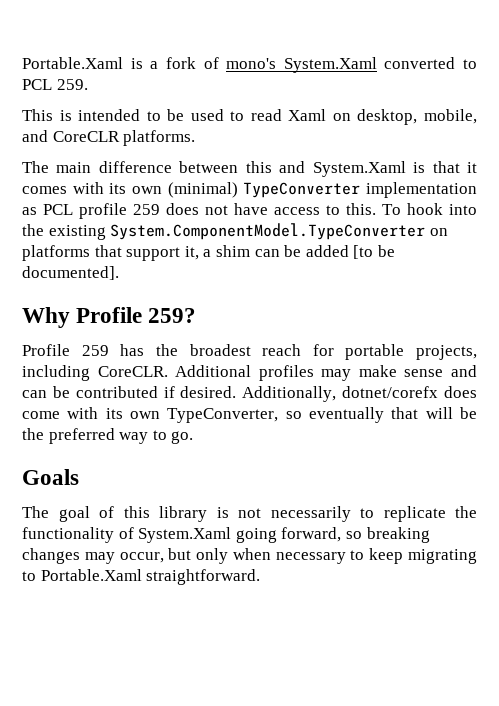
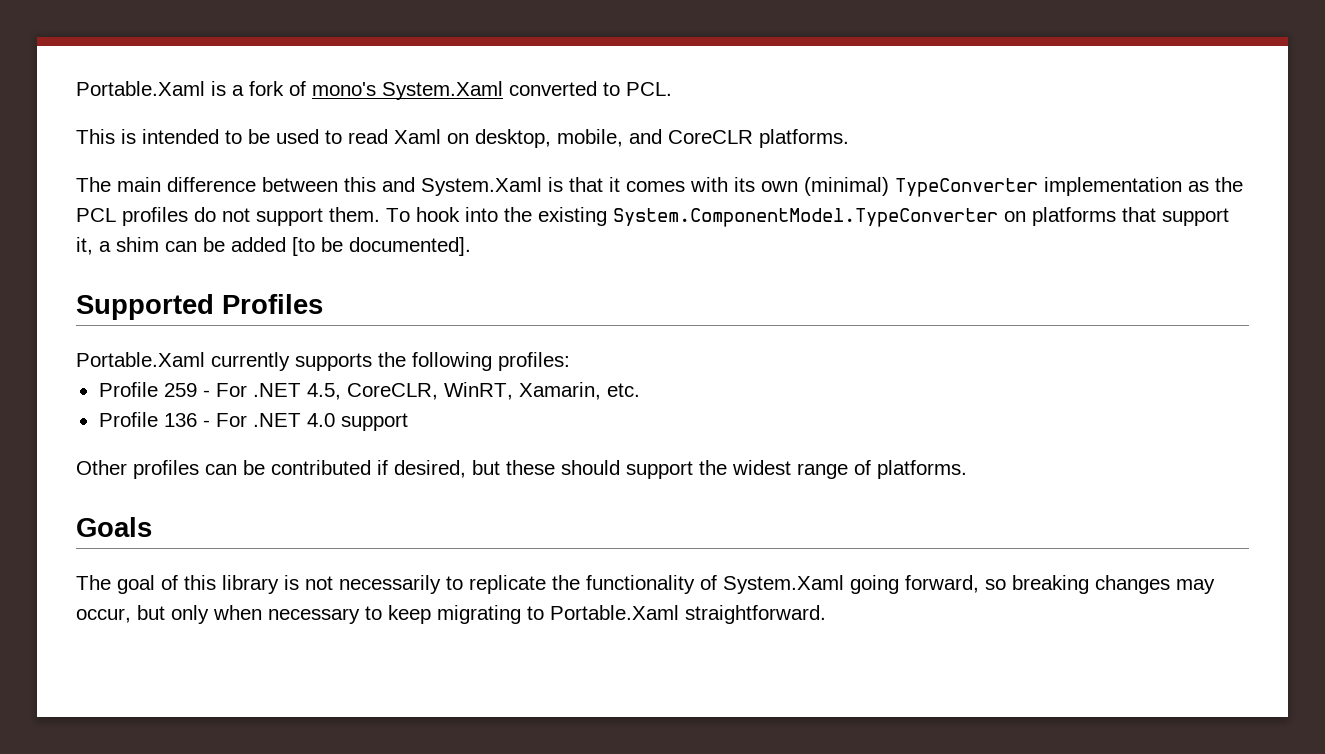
- Portable.Xaml is a fork of mono's System.Xaml converted to PCL 259.
+ Portable.Xaml is a fork of mono's System.Xaml converted to PCL.
- The main difference between this and System.Xaml is that it comes with its own (minimal) TypeConverter implementation as PCL profile 259 does not have access to this.
+ The main difference between this and System.Xaml is that it comes with its own (minimal) TypeConverter implementation as the PCL profiles do not support them.
- Why Profile 259?
- Profile 259 has the broadest reach for portable projects, including CoreCLR. Additional profiles may make sense and can be contributed if desired. Additionally, dotnet/corefx does come with its own TypeConverter, so eventually that will be the preferred way to go.
+ Supported Profiles
+ Portable.Xaml currently supports the following profiles:
+ Profile 259 - For .NET 4.5, CoreCLR, WinRT, Xamarin, etc.
+ Profile 136 - For .NET 4.0 support
+ Other profiles can be contributed if desired, but these should support the widest range of platforms.

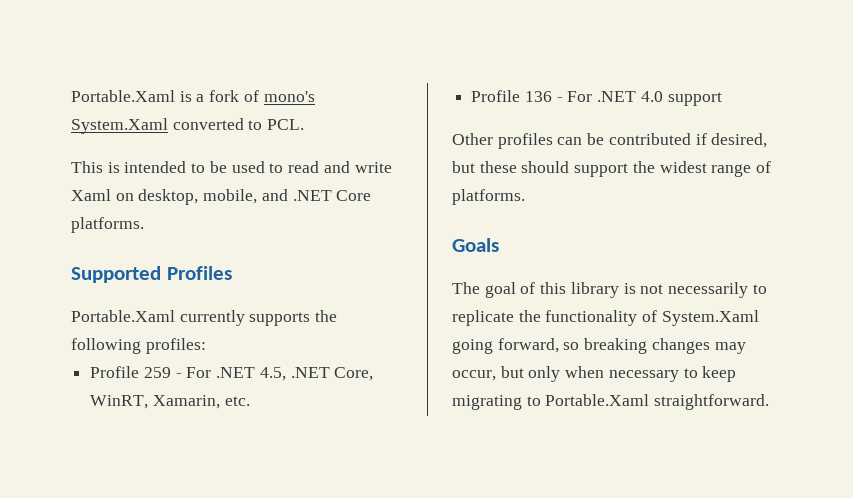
- This is intended to be used to read Xaml on desktop, mobile, and CoreCLR platforms.
- The main difference between this and System.Xaml is that it comes with its own (minimal) TypeConverter implementation as the PCL profiles do not support them. To hook into the existing System.ComponentModel.TypeConverter on platforms that support it, a shim can be added [to be documented].
+ This is intended to be used to read and write Xaml on desktop, mobile, and .NET Core platforms.
- Profile 259 - For .NET 4.5, CoreCLR, WinRT, Xamarin, etc.
+ Profile 259 - For .NET 4.5, .NET Core, WinRT, Xamarin, etc.

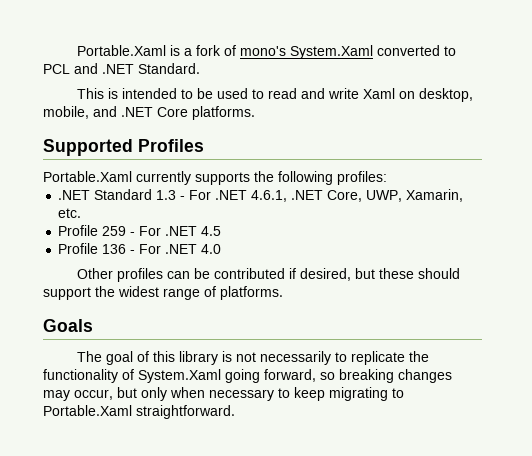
- Portable.Xaml is a fork of mono's System.Xaml converted to PCL.
+ Portable.Xaml is a fork of mono's System.Xaml converted to PCL and .NET Standard.
+ .NET Standard 1.3 - For .NET 4.6.1, .NET Core, UWP, Xamarin, etc.
- Profile 259 - For .NET 4.5, .NET Core, WinRT, Xamarin, etc.
+ Profile 259 - For .NET 4.5
- Profile 136 - For .NET 4.0 support
+ Profile 136 - For .NET 4.0

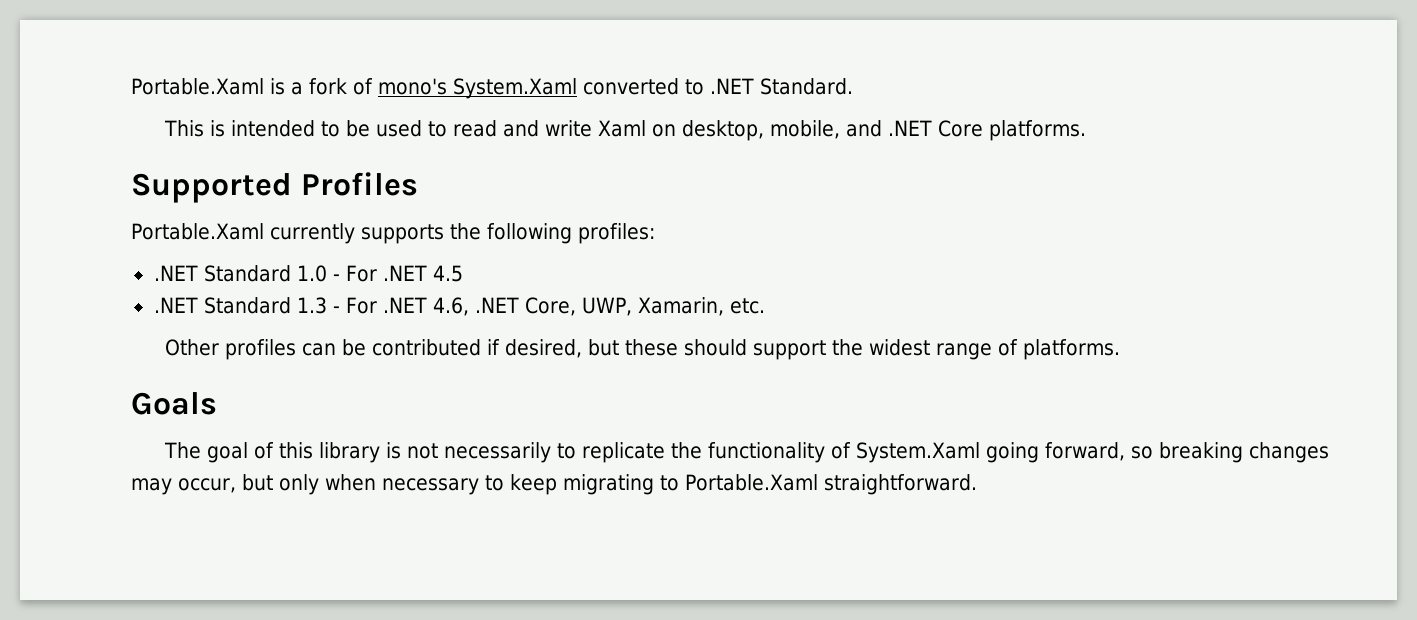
- Portable.Xaml is a fork of mono's System.Xaml converted to PCL and .NET Standard.
+ Portable.Xaml is a fork of mono's System.Xaml converted to .NET Standard.
+ .NET Standard 1.0 - For .NET 4.5
- .NET Standard 1.3 - For .NET 4.6.1, .NET Core, UWP, Xamarin, etc.
+ .NET Standard 1.3 - For .NET 4.6, .NET Core, UWP, Xamarin, etc.
- Profile 259 - For .NET 4.5
- Profile 136 - For .NET 4.0

